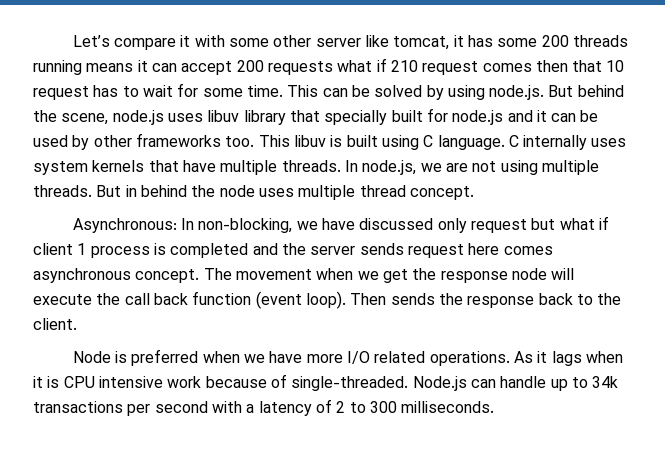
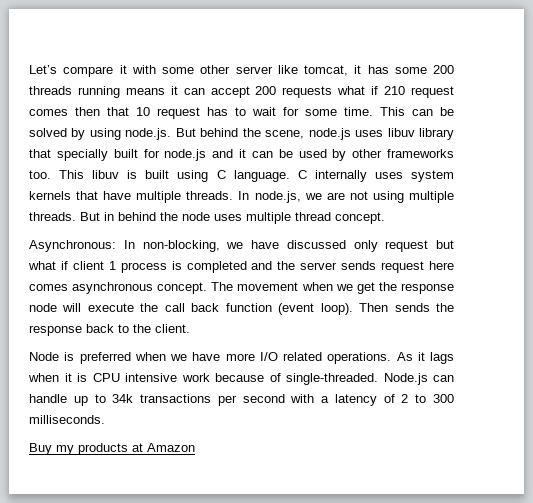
+ Buy my products at Amazon

